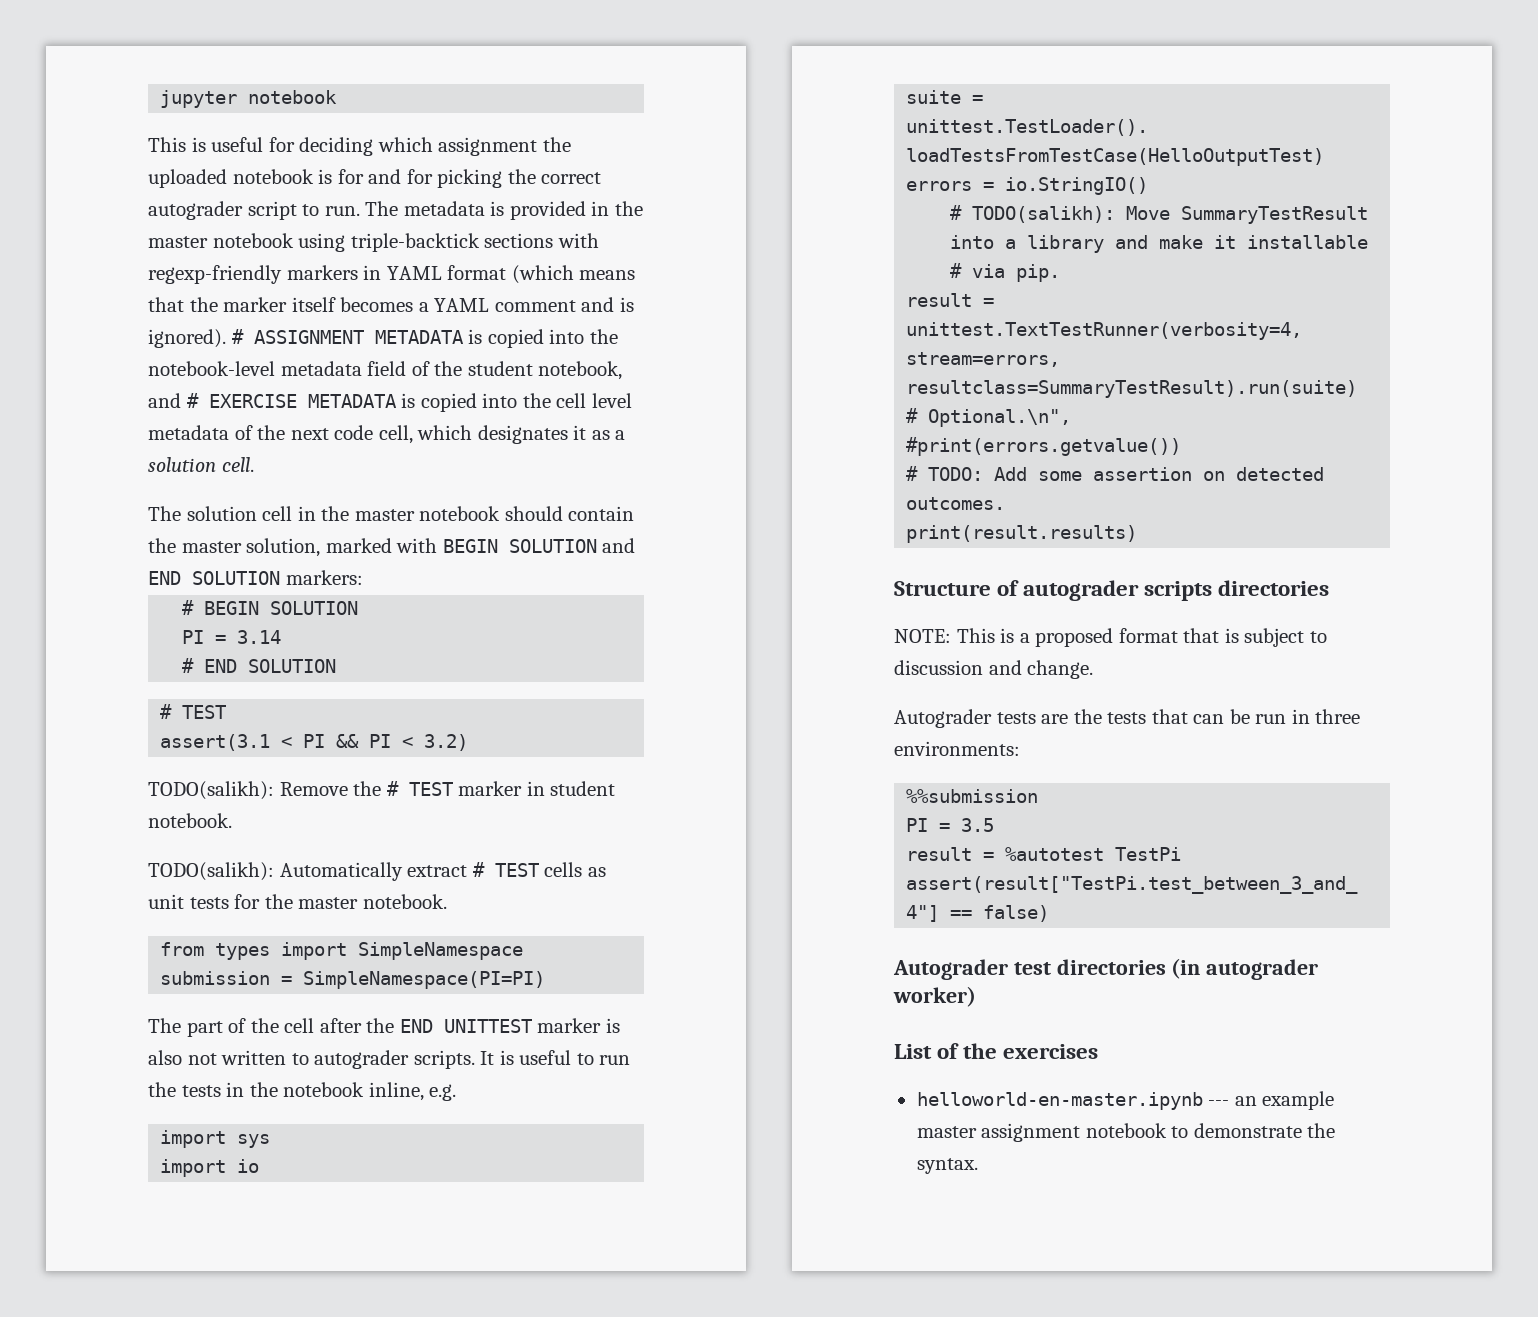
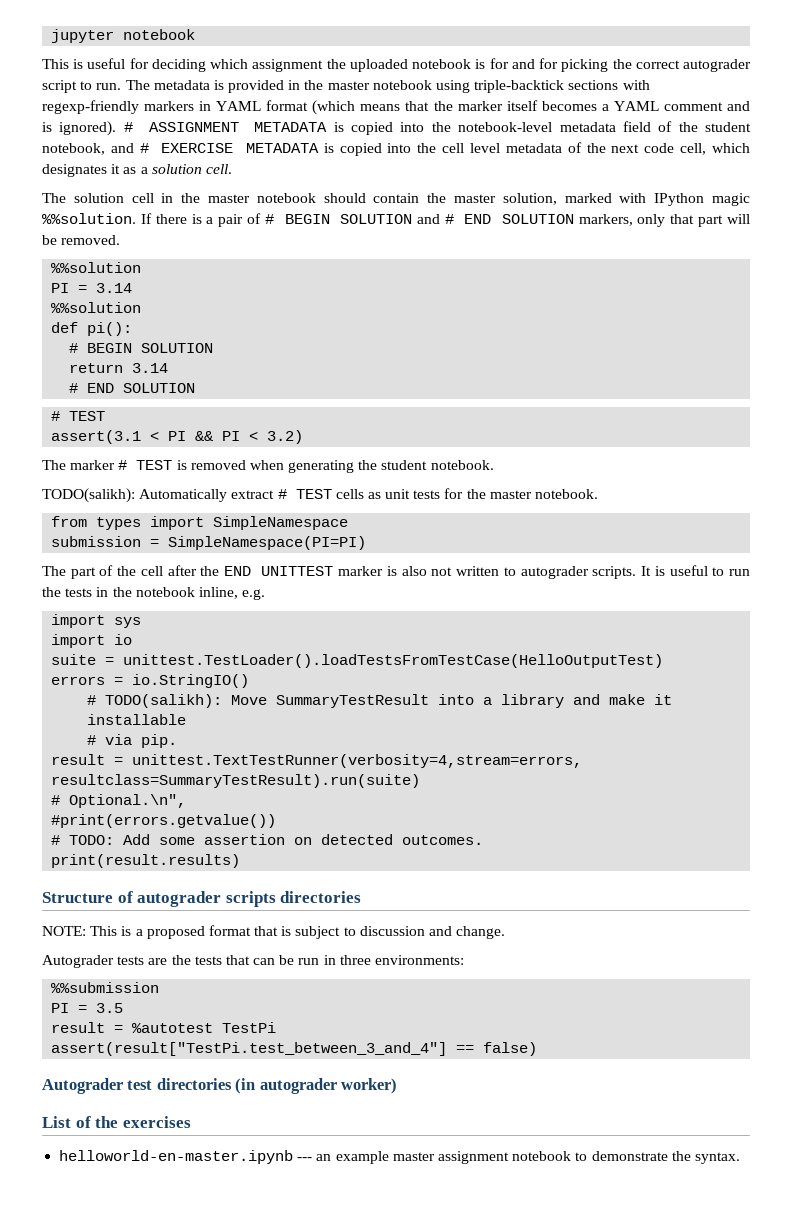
- The solution cell in the master notebook should contain the master solution, marked with BEGIN SOLUTION and END SOLUTION markers:
+ The solution cell in the master notebook should contain the master solution, marked with IPython magic %%solution. If there is a pair of # BEGIN SOLUTION and # END SOLUTION markers, only that part will be removed.
+ %%solution
+ PI = 3.14
+ %%solution
+ def pi():
- PI = 3.14
+ return 3.14
- TODO(salikh): Remove the # TEST marker in student notebook.
+ The marker # TEST is removed when generating the student notebook.

